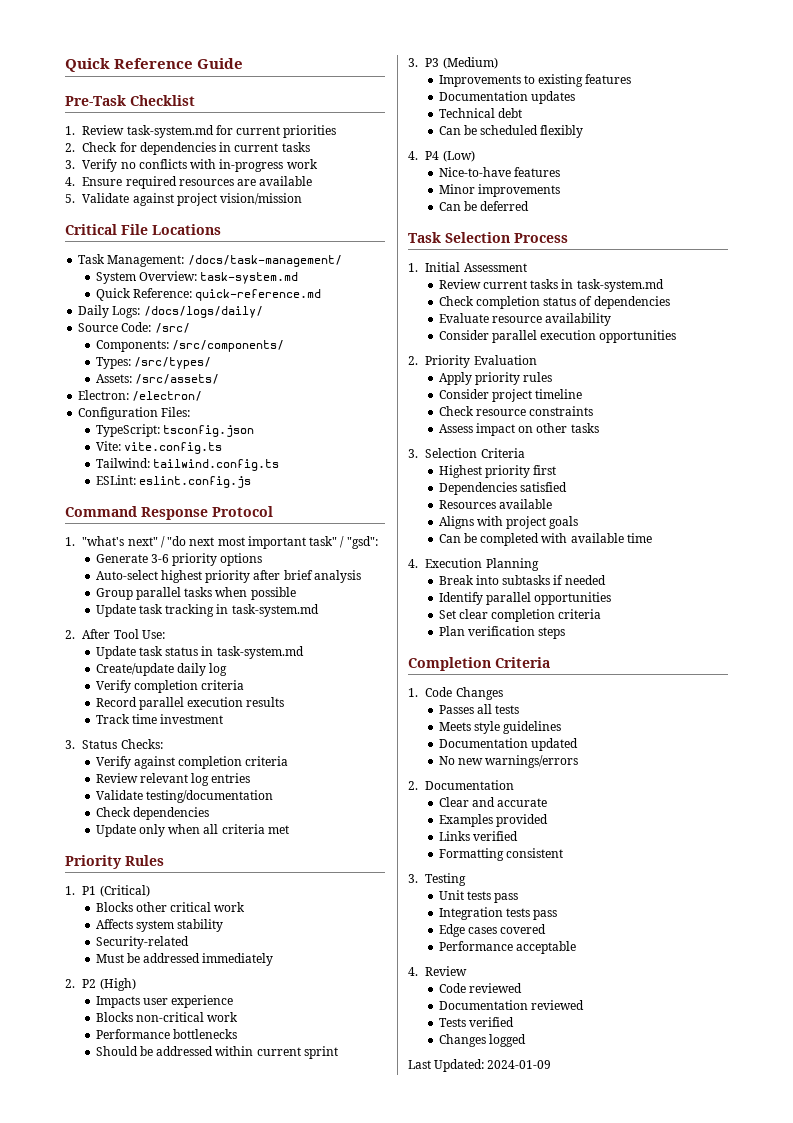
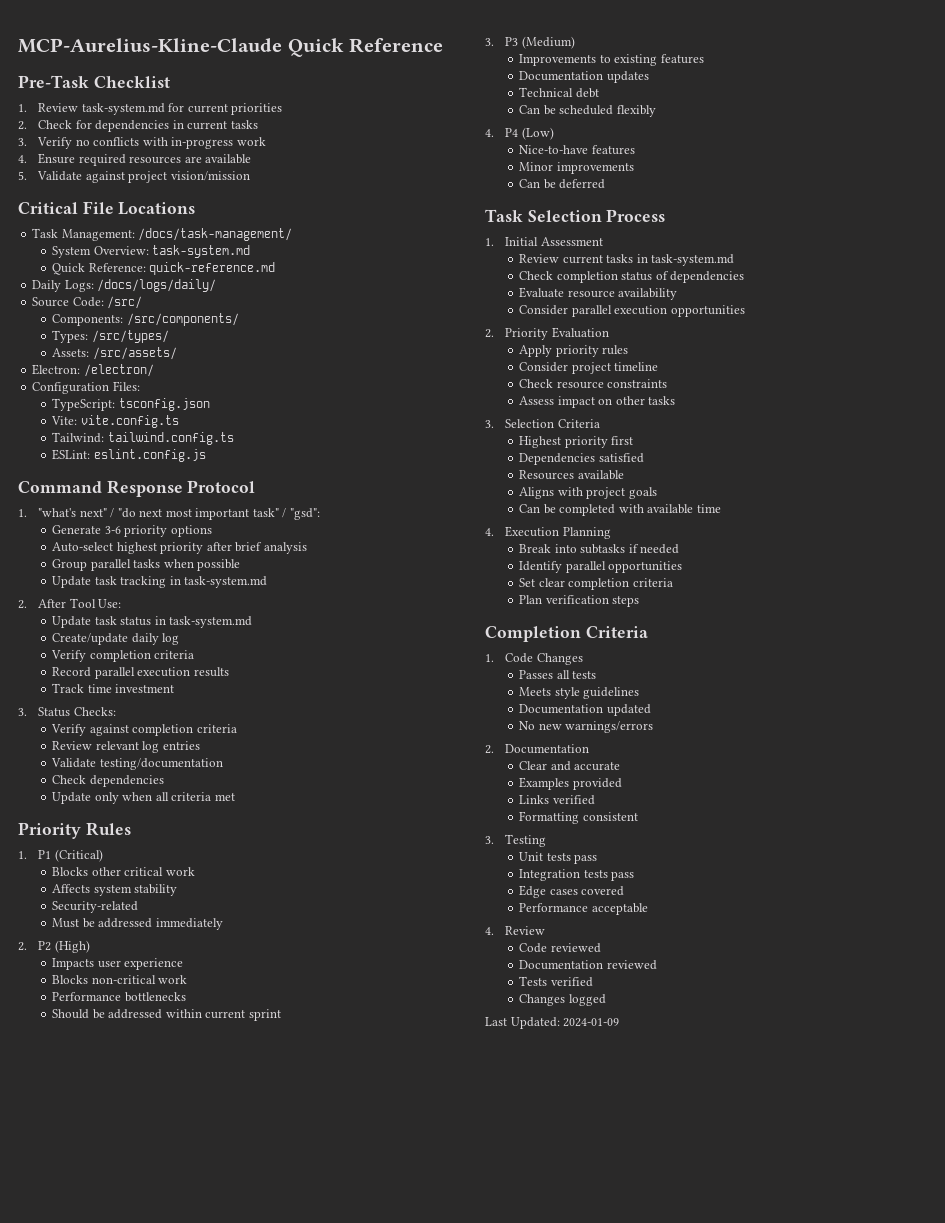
- Quick Reference Guide
+ MCP-Aurelius-Kline-Claude Quick Reference

